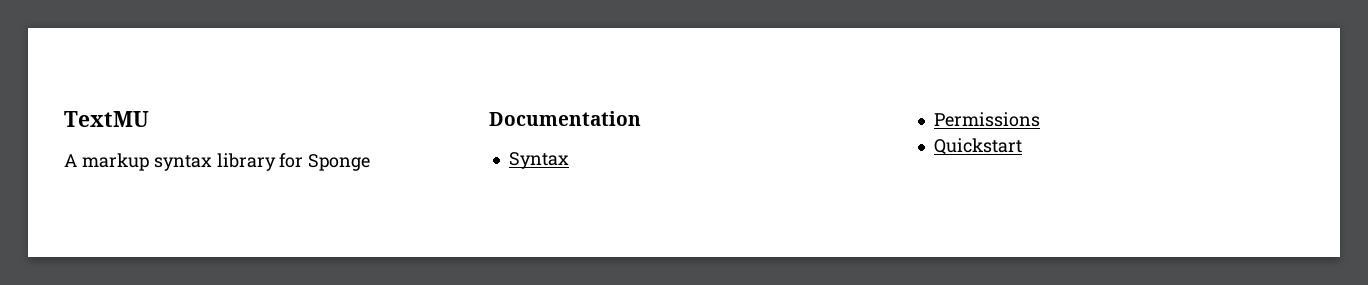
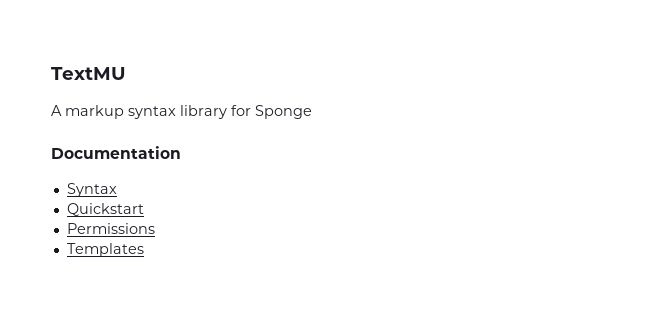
+ Quickstart
- Quickstart
+ Templates

